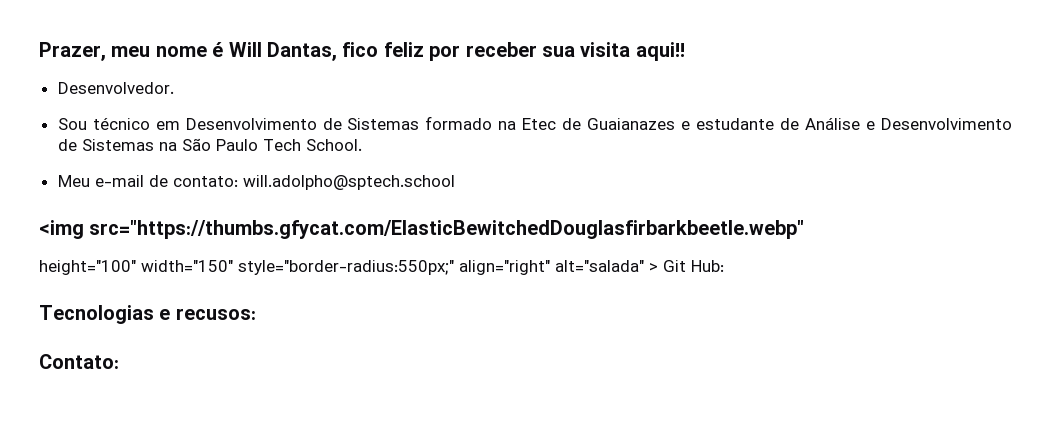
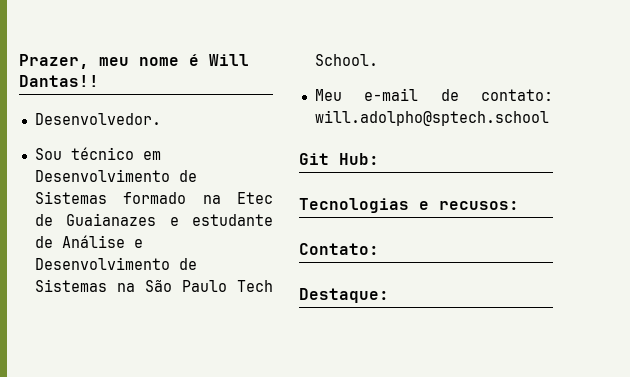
- Prazer, meu nome é Will Dantas, fico feliz por receber sua visita aqui!!
+ Prazer, meu nome é Will Dantas!!
- <img src="https://thumbs.gfycat.com/ElasticBewitchedDouglasfirbarkbeetle.webp"
- height="100" width="150" style="border-radius:550px;" align="right" alt="salada" > Git Hub:
+ Git Hub:
+ Destaque:

